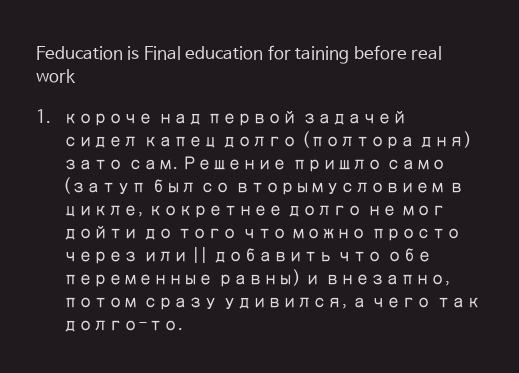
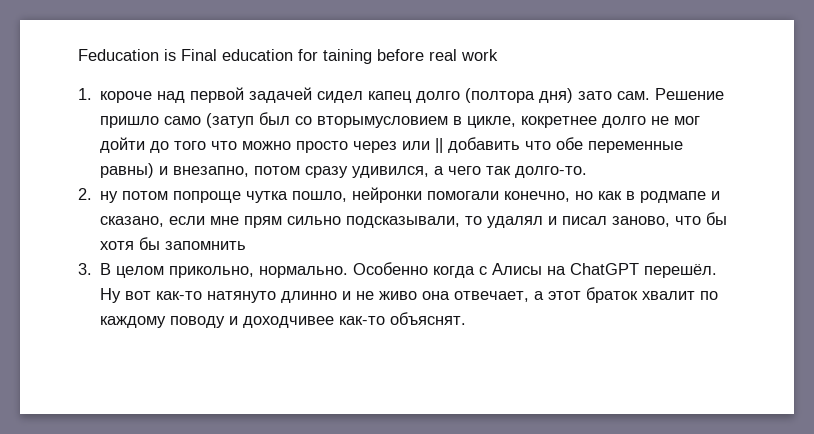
+ 2. ну потом попроще чутка пошло, нейронки помогали конечно, но как в родмапе и сказано, если мне прям сильно подсказывали, то удалял и писал заново, что бы хотя бы запомнить
+ 3. В целом прикольно, нормально. Особенно когда с Алисы на ChatGPT перешёл. Ну вот как-то натянуто длинно и не живо она отвечает, а этот браток хвалит по каждому поводу и доходчивее как-то объяснят.

